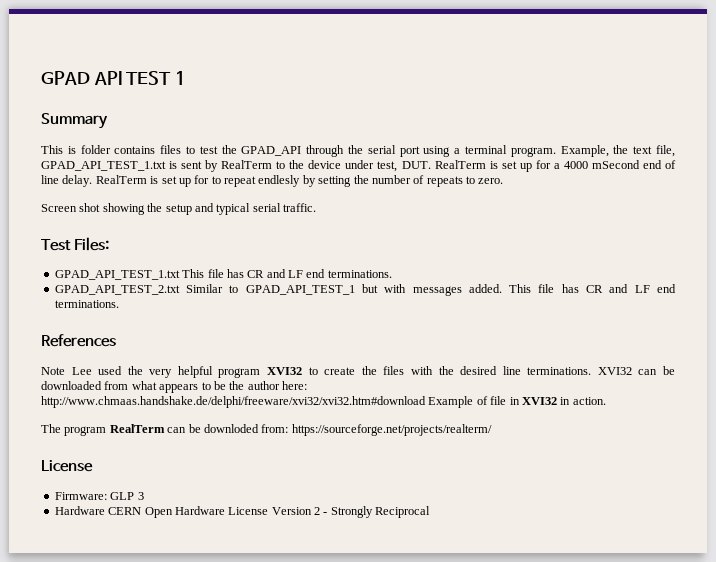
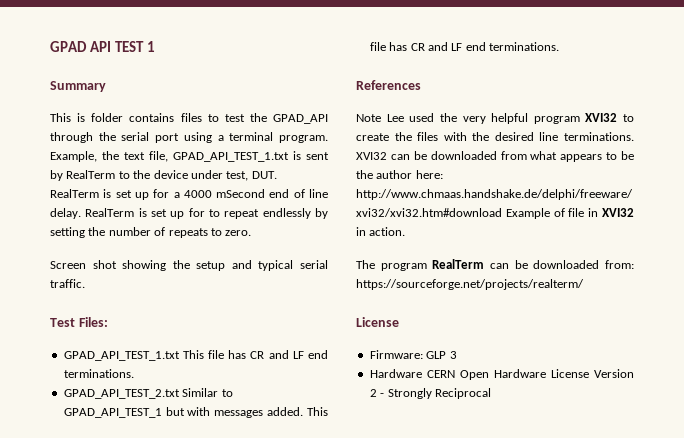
- RealTerm is set up for to repeat endlesly by setting the number of repeats to zero.
+ RealTerm is set up for to repeat endlessly by setting the number of repeats to zero.
- The program RealTerm can be downloded from: https://sourceforge.net/projects/realterm/
+ The program RealTerm can be downloaded from: https://sourceforge.net/projects/realterm/

